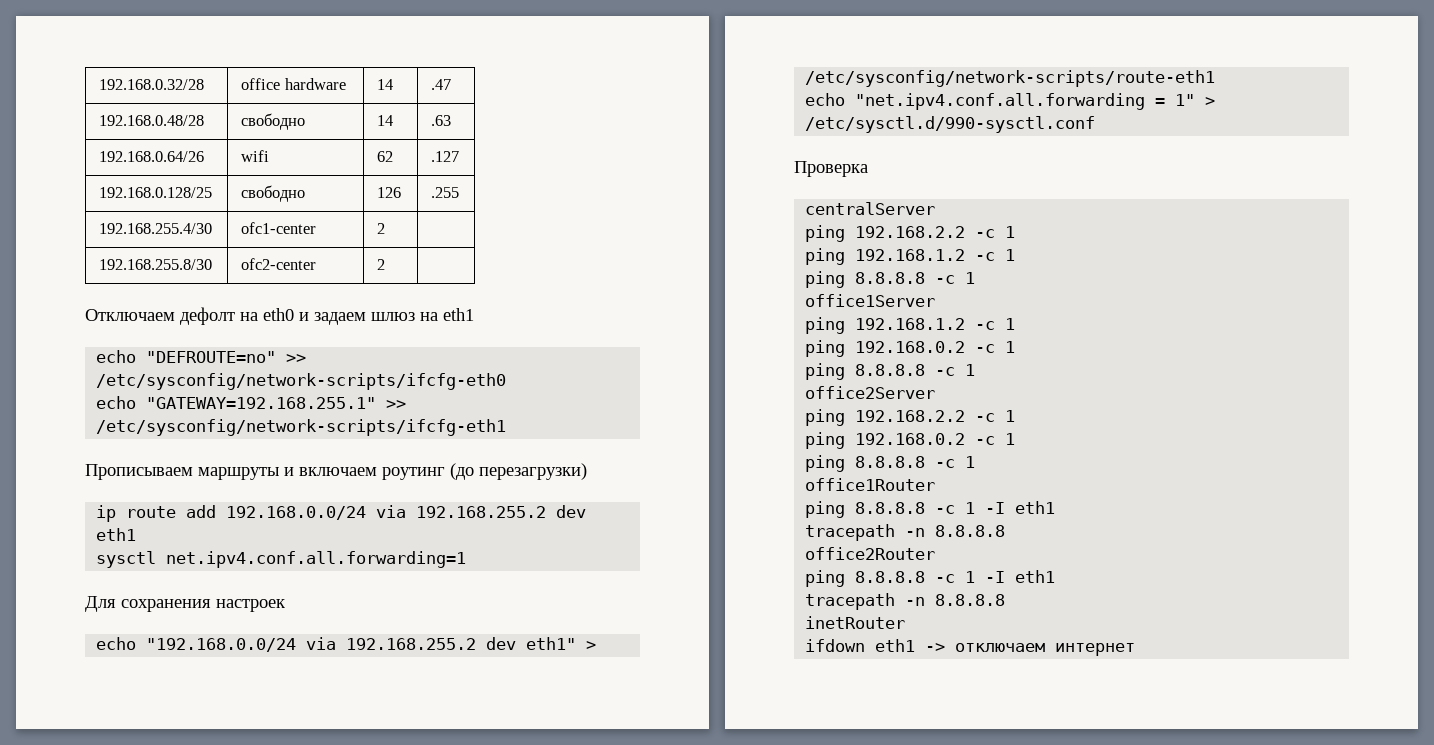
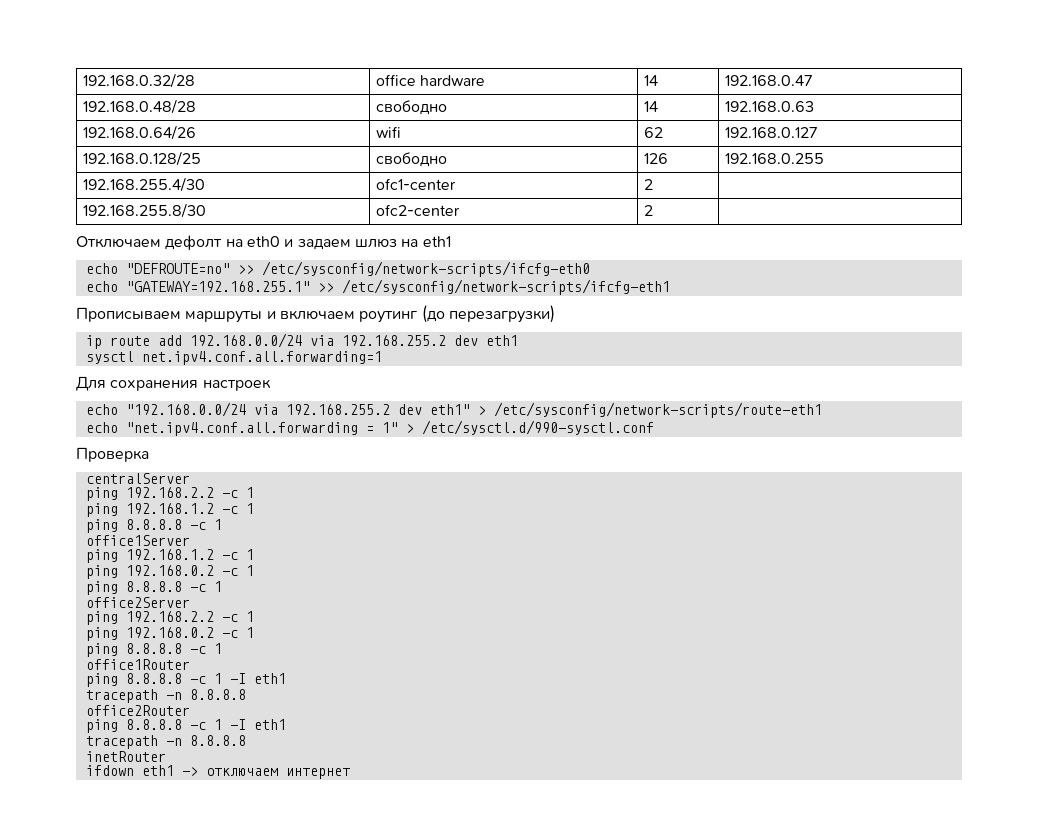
- 192.168.0.32/28 | office hardware | 14 | .47
+ 192.168.0.32/28 | office hardware | 14 | 192.168.0.47
- 192.168.0.48/28 | свободно | 14 | .63
+ 192.168.0.48/28 | свободно | 14 | 192.168.0.63
- 192.168.0.64/26 | wifi | 62 | .127
+ 192.168.0.64/26 | wifi | 62 | 192.168.0.127
- 192.168.0.128/25 | свободно | 126 | .255
+ 192.168.0.128/25 | свободно | 126 | 192.168.0.255

